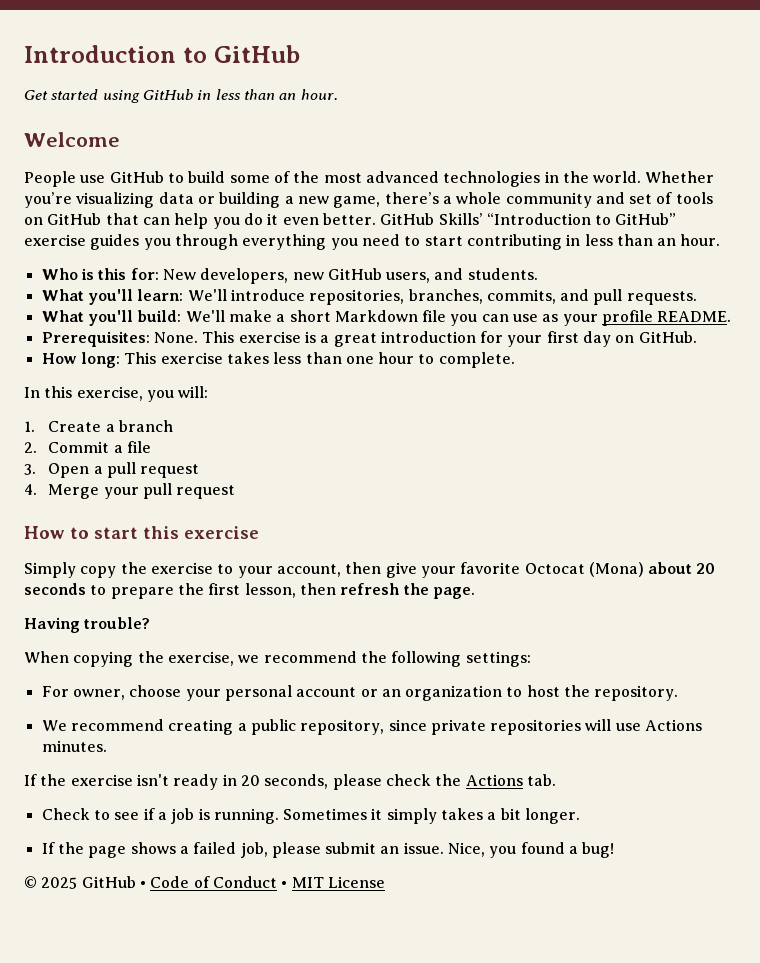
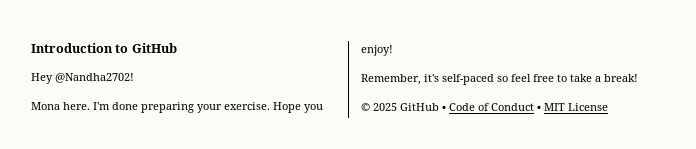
- Get started using GitHub in less than an hour.
- Welcome
- People use GitHub to build some of the most advanced technologies in the world. Whether you’re visualizing data or building a new game, there’s a whole community and set of tools on GitHub that can help you do it even better. GitHub Skills’ “Introduction to GitHub” exercise guides you through everything you need to start contributing in less than an hour.
- Who is this for: New developers, new GitHub users, and students.
- What you'll learn: We'll introduce repositories, branches, commits, and pull requests.
- What you'll build: We'll make a short Markdown file you can use as your profile README.
- Prerequisites: None. This exercise is a great introduction for your first day on GitHub.
- How long: This exercise takes less than one hour to complete.
- In this exercise, you will:
- 1. Create a branch
- 2. Commit a file
- 3. Open a pull request
- 4. Merge your pull request
- How to start this exercise
- Simply copy the exercise to your account, then give your favorite Octocat (Mona) about 20 seconds to prepare the first lesson, then refresh the page.
- Having trouble?
- When copying the exercise, we recommend the following settings:
- For owner, choose your personal account or an organization to host the repository.
- We recommend creating a public repository, since private repositories will use Actions minutes.
- If the exercise isn't ready in 20 seconds, please check the Actions tab.
- Check to see if a job is running. Sometimes it simply takes a bit longer.
- If the page shows a failed job, please submit an issue. Nice, you found a bug!
+ Hey @Nandha2702!
+ Mona here. I'm done preparing your exercise. Hope you enjoy!
+ Remember, it's self-paced so feel free to take a break!

